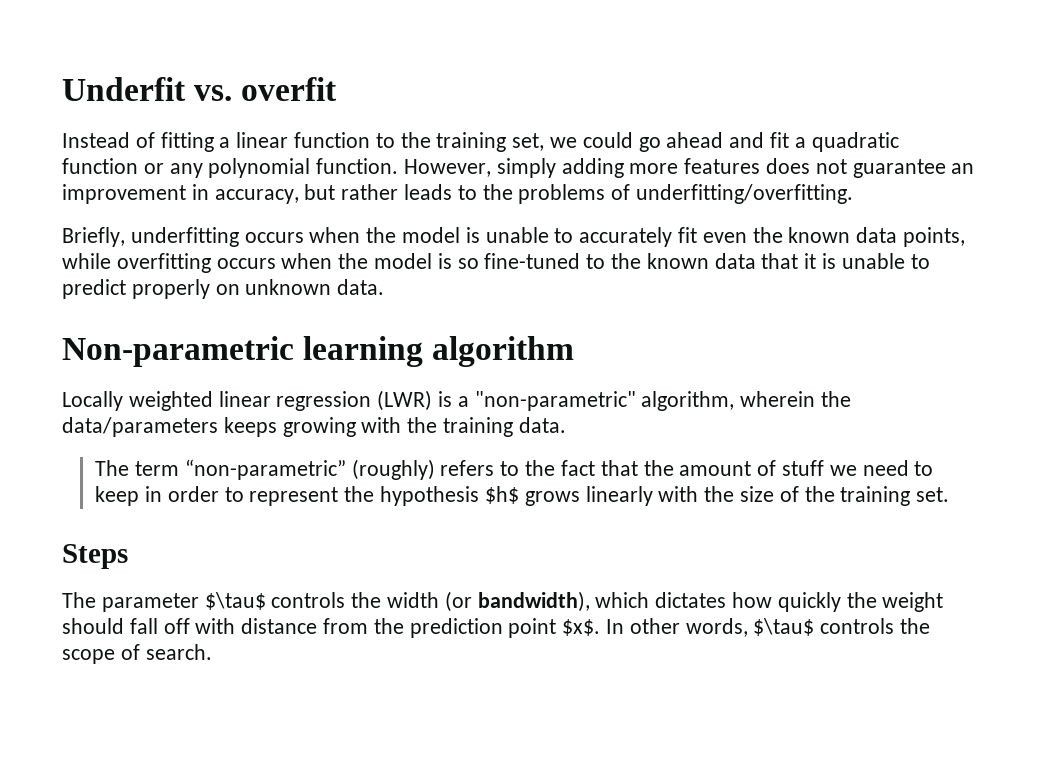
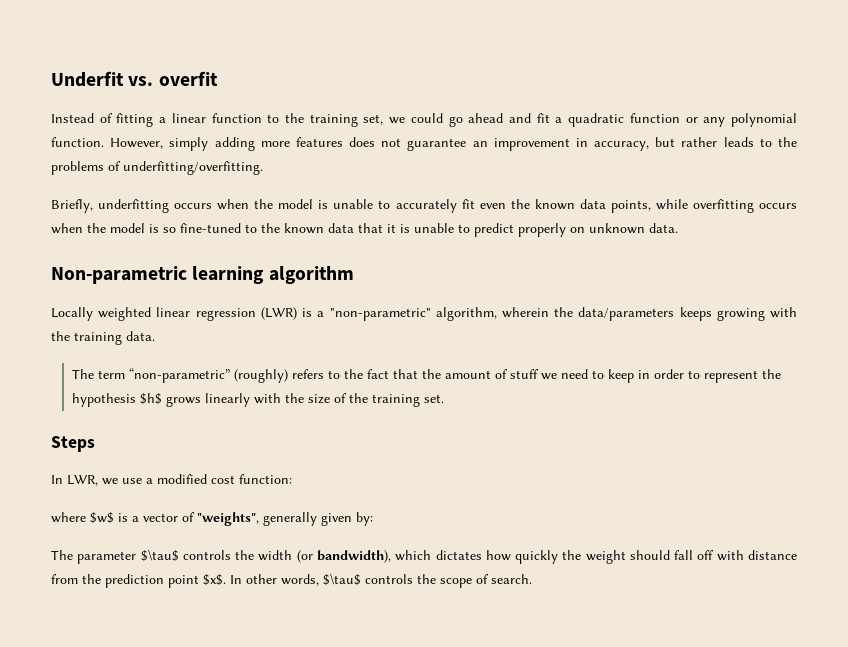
+ In LWR, we use a modified cost function:
+ where $w$ is a vector of "weights", generally given by:

